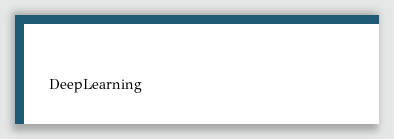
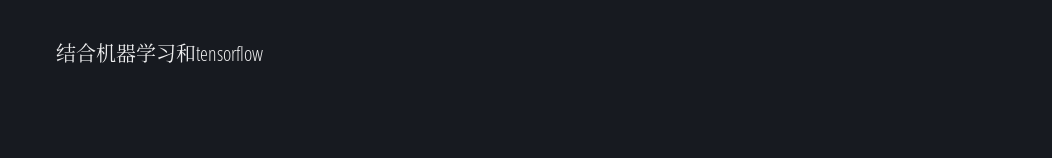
- DeepLearning
+ 结合机器学习和tensorflow

